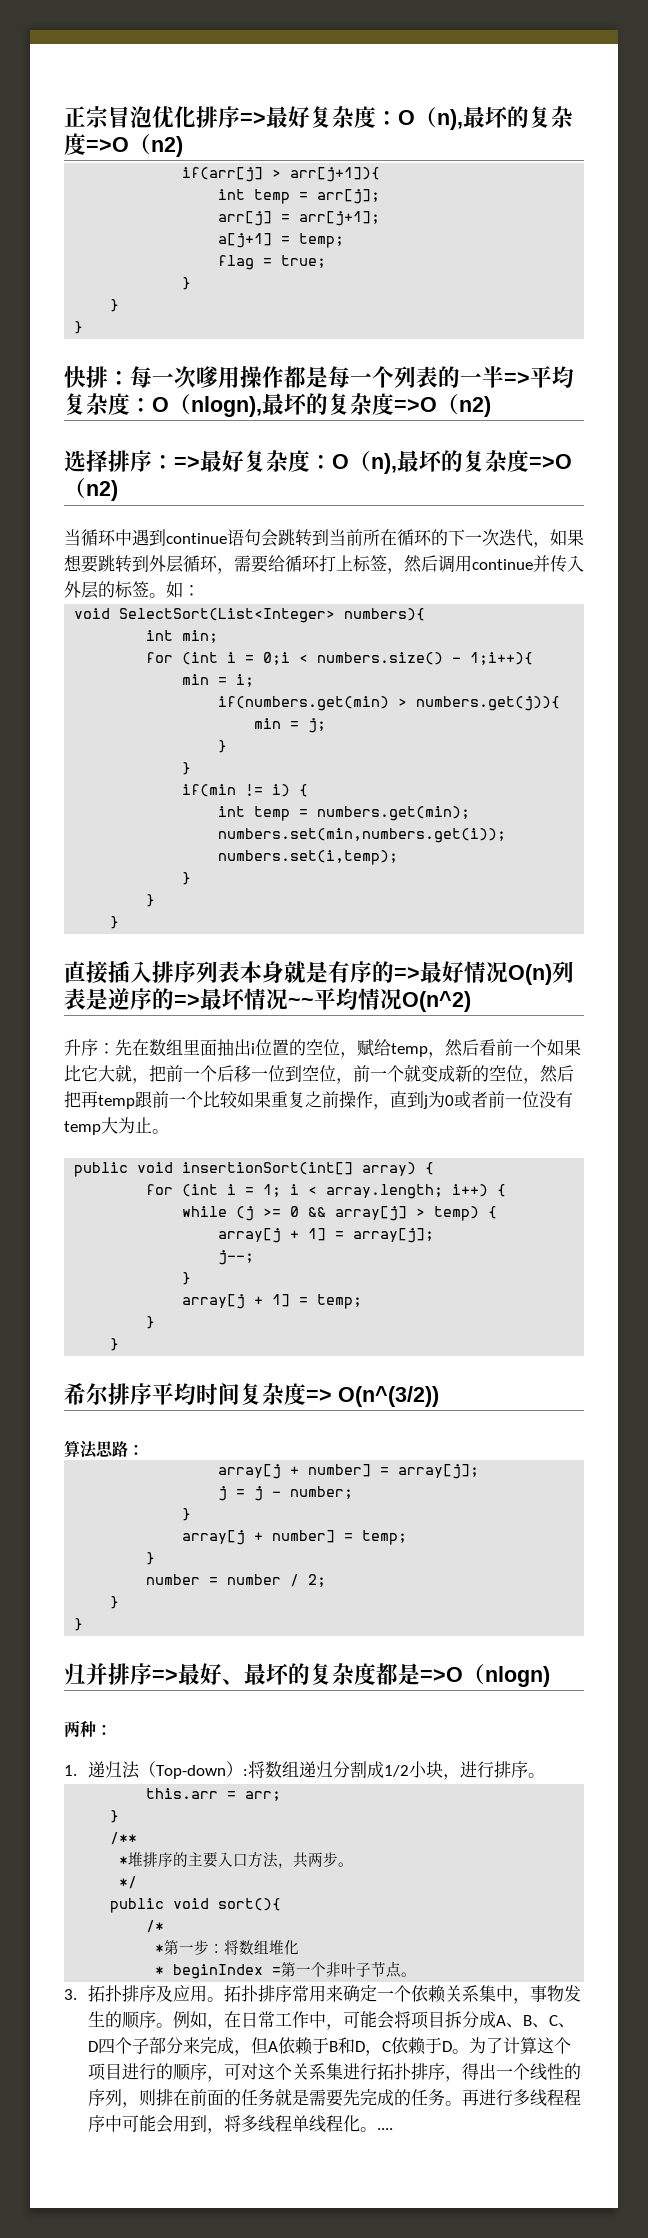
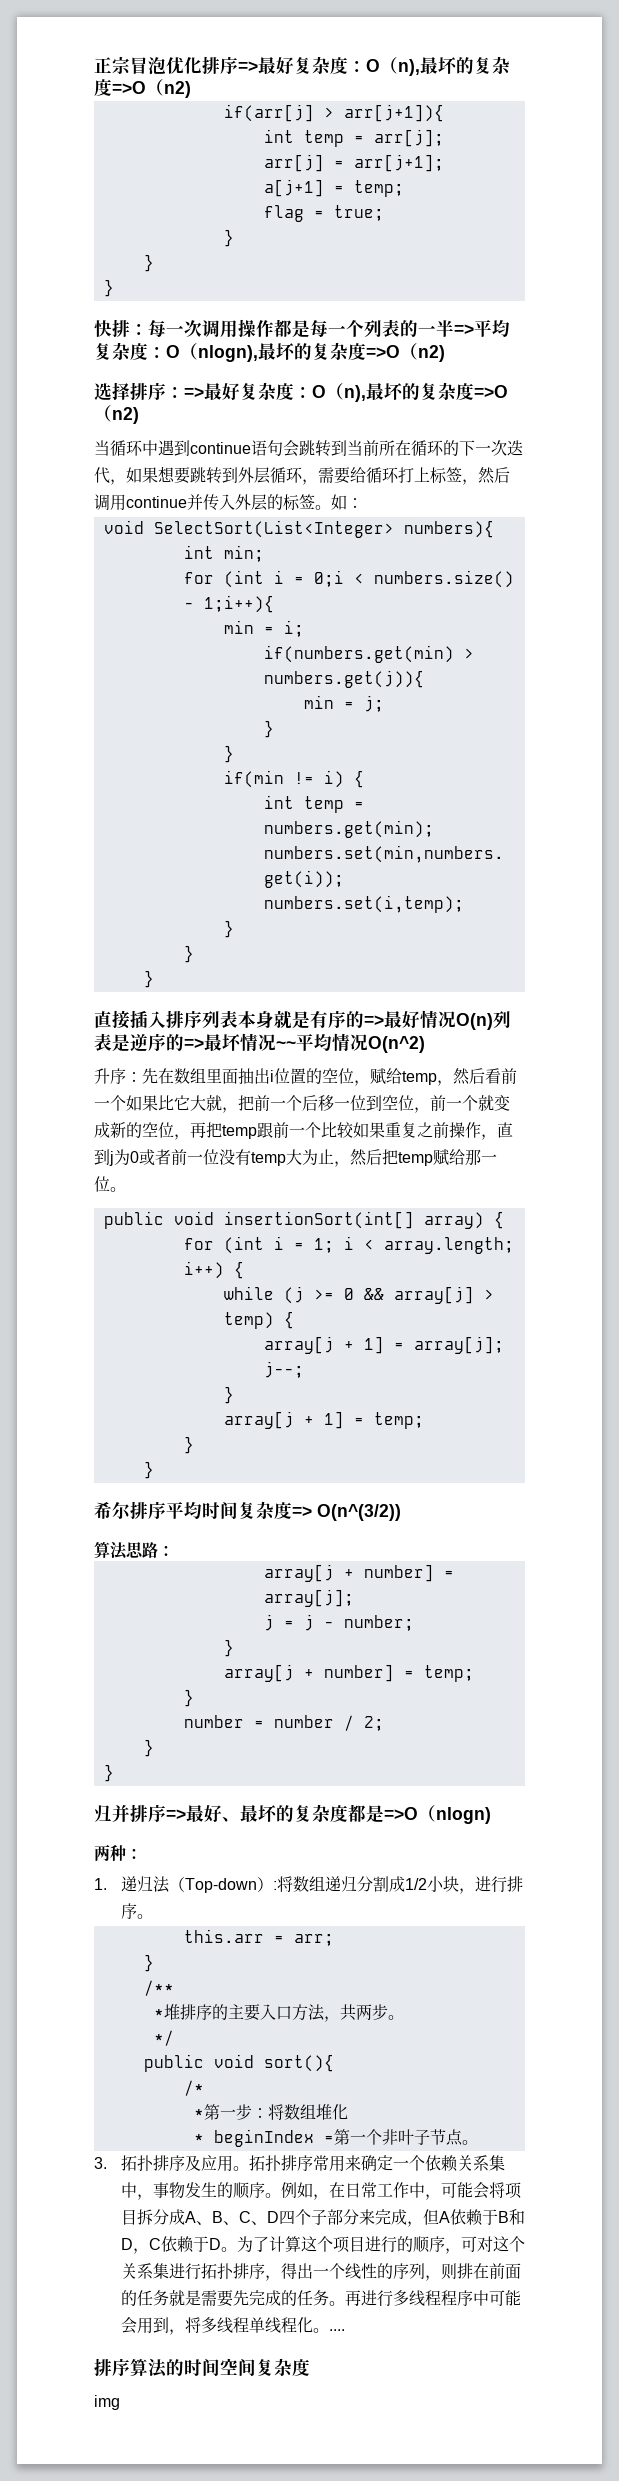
- 快排：每一次嗲用操作都是每一个列表的一半=>平均复杂度：O（nlogn),最坏的复杂度=>O（n2)
+ 快排：每一次调用操作都是每一个列表的一半=>平均复杂度：O（nlogn),最坏的复杂度=>O（n2)
- 升序：先在数组里面抽出i位置的空位，赋给temp，然后看前一个如果比它大就，把前一个后移一位到空位，前一个就变成新的空位，然后把再temp跟前一个比较如果重复之前操作，直到j为0或者前一位没有temp大为止。
+ 升序：先在数组里面抽出i位置的空位，赋给temp，然后看前一个如果比它大就，把前一个后移一位到空位，前一个就变成新的空位，再把temp跟前一个比较如果重复之前操作，直到j为0或者前一位没有temp大为止，然后把temp赋给那一位。
+ 排序算法的时间空间复杂度
+ img

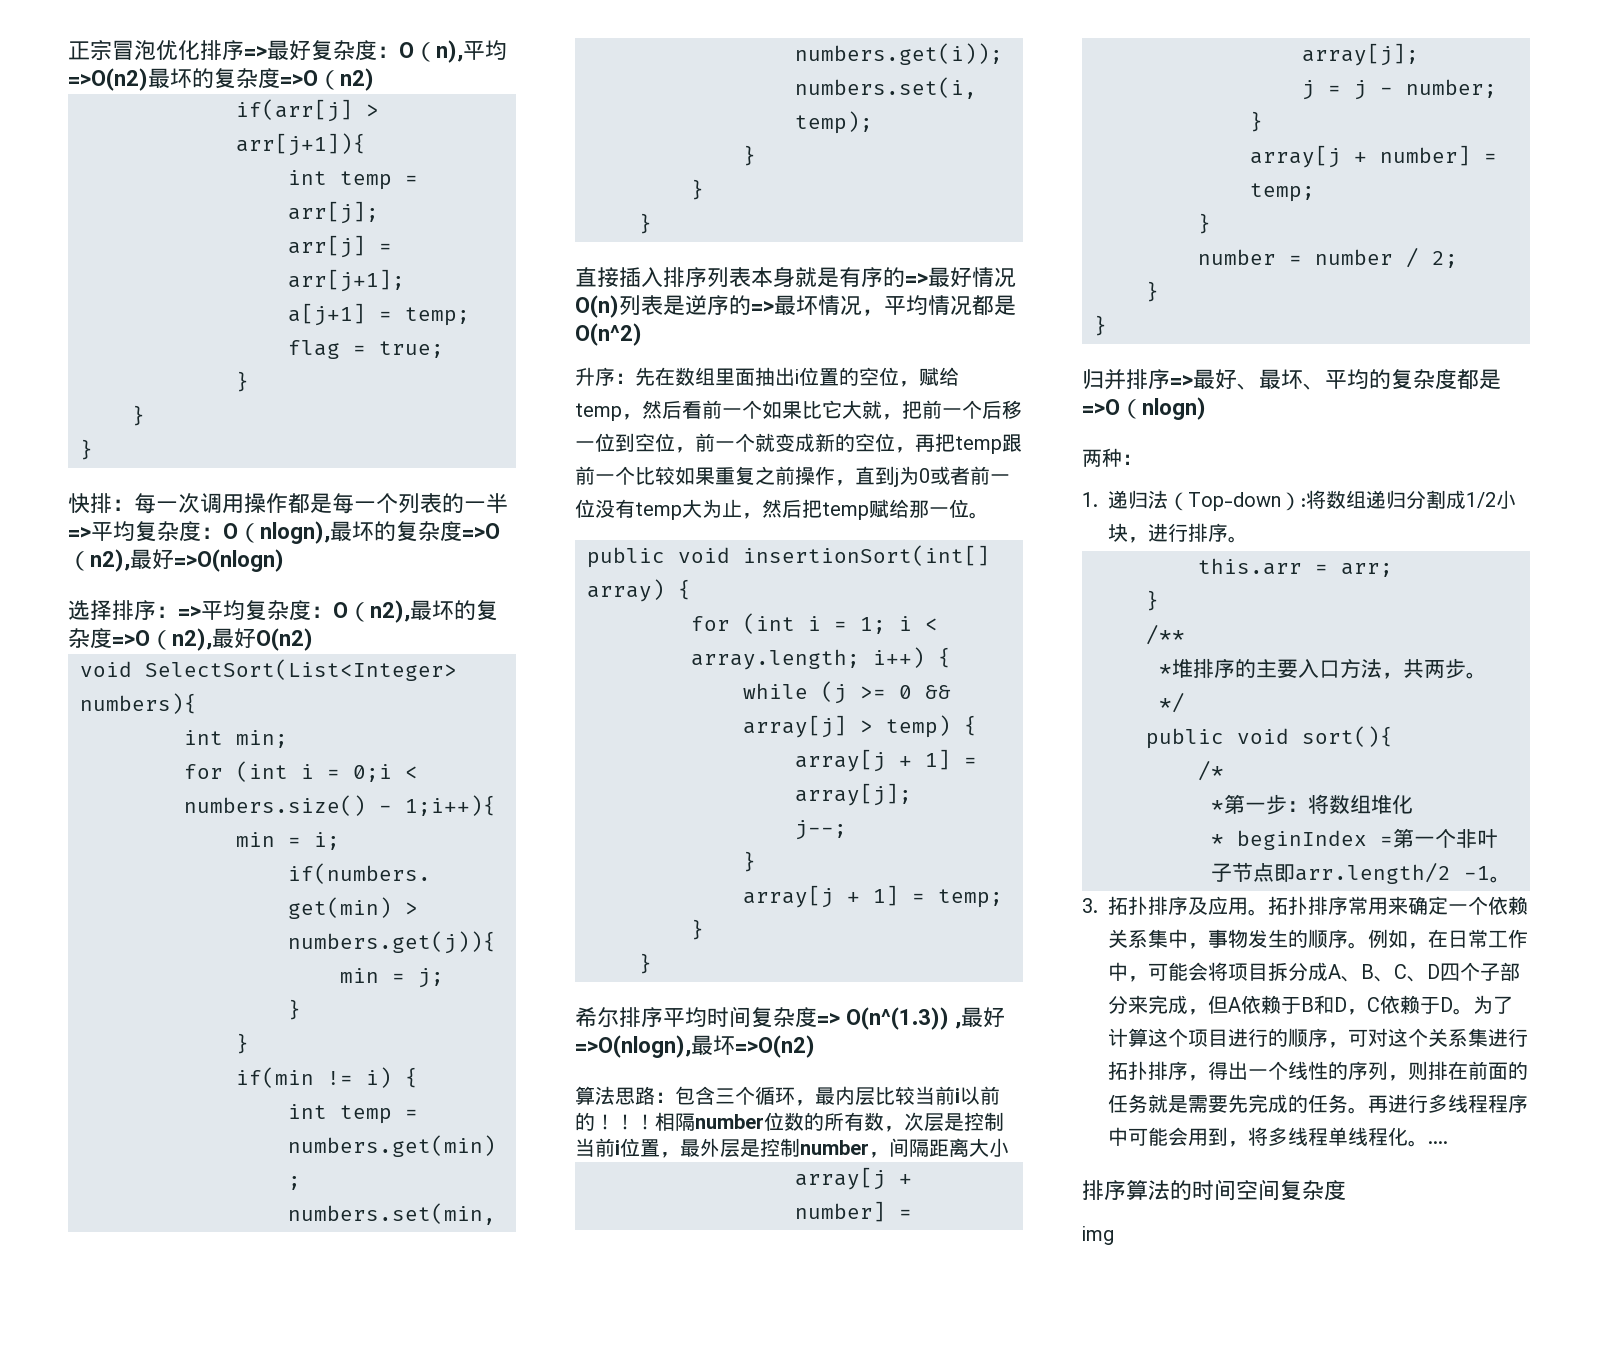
- 正宗冒泡优化排序=>最好复杂度：O（n),最坏的复杂度=>O（n2)
+ 正宗冒泡优化排序=>最好复杂度：O（n),平均=>O(n2)最坏的复杂度=>O（n2)
- 快排：每一次调用操作都是每一个列表的一半=>平均复杂度：O（nlogn),最坏的复杂度=>O（n2)
+ 快排：每一次调用操作都是每一个列表的一半=>平均复杂度：O（nlogn),最坏的复杂度=>O（n2),最好=>O(nlogn)
- 选择排序：=>最好复杂度：O（n),最坏的复杂度=>O（n2)
- 当循环中遇到continue语句会跳转到当前所在循环的下一次迭代，如果想要跳转到外层循环，需要给循环打上标签，然后调用continue并传入外层的标签。如：
+ 选择排序：=>平均复杂度：O（n2),最坏的复杂度=>O（n2),最好O(n2)
- 直接插入排序列表本身就是有序的=>最好情况O(n)列表是逆序的=>最坏情况~~平均情况O(n^2)
+ 直接插入排序列表本身就是有序的=>最好情况O(n)列表是逆序的=>最坏情况，平均情况都是O(n^2)
- 希尔排序平均时间复杂度=> O(n^(3/2))
- 算法思路：
+ 希尔排序平均时间复杂度=> O(n^(1.3)) ,最好=>O(nlogn),最坏=>O(n2)
+ 算法思路：包含三个循环，最内层比较当前i以前的！！！相隔number位数的所有数，次层是控制当前i位置，最外层是控制number，间隔距离大小
- 归并排序=>最好、最坏的复杂度都是=>O（nlogn)
+ 归并排序=>最好、最坏、平均的复杂度都是=>O（nlogn)
- * beginIndex =第一个非叶子节点。
+ * beginIndex =第一个非叶子节点即arr.length/2 -1。

